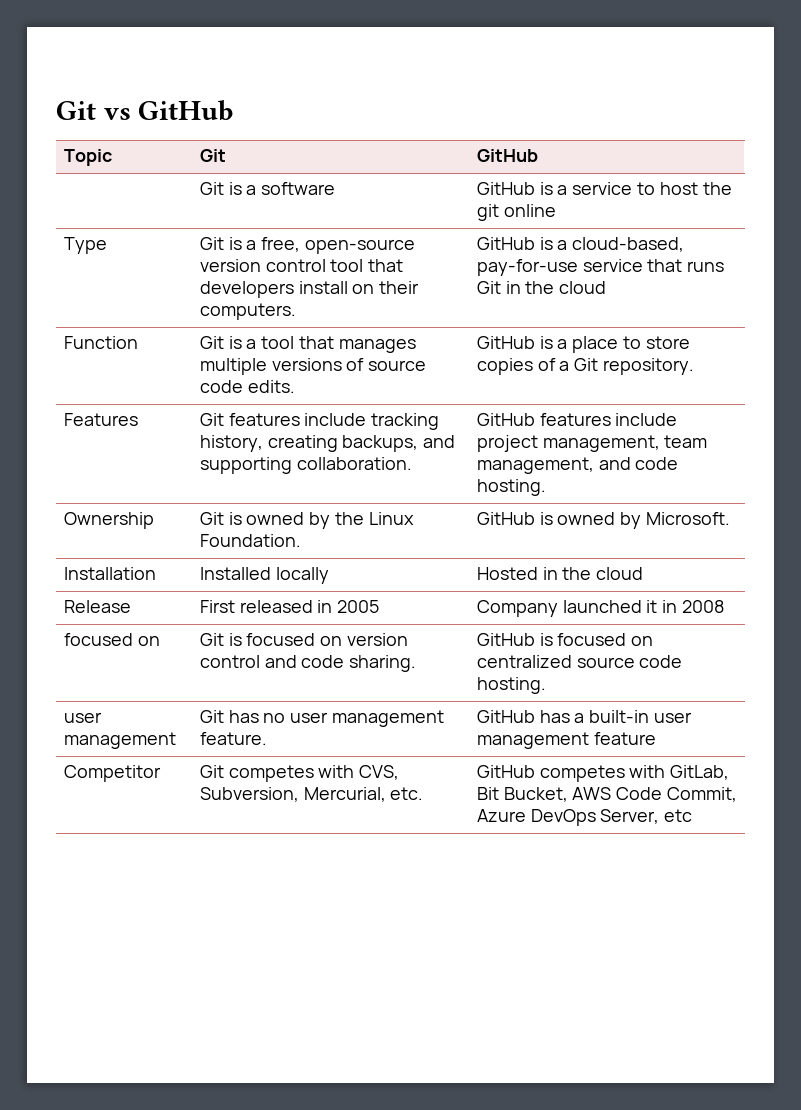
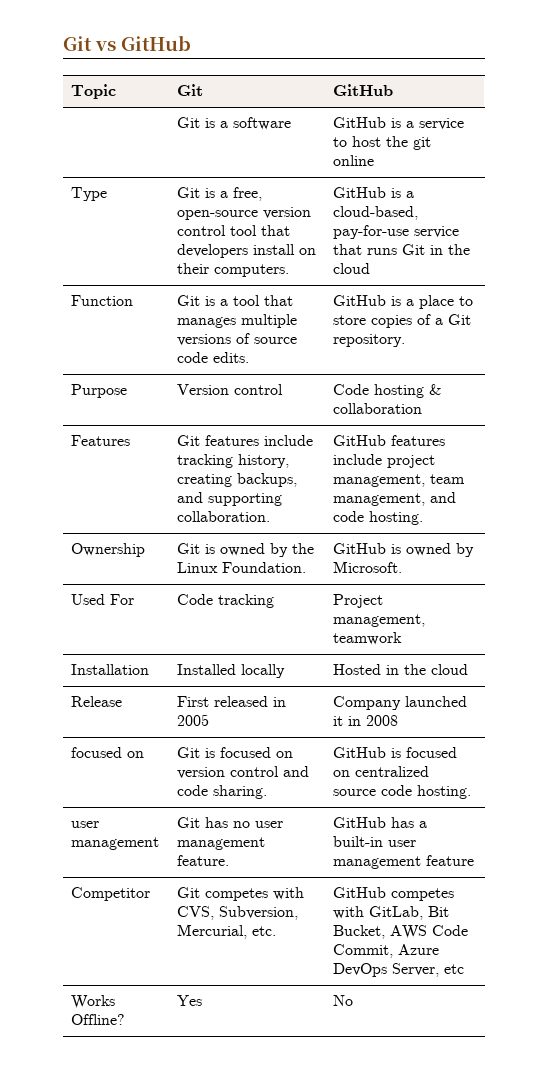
+ Purpose | Version control | Code hosting & collaboration
+ Used For | Code tracking | Project management, teamwork
+ Works Offline? | Yes | No

